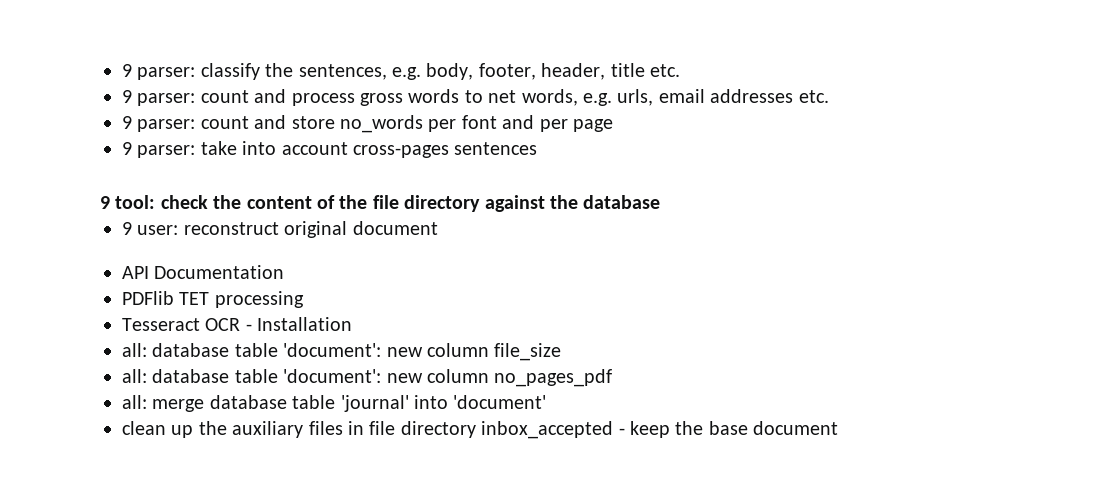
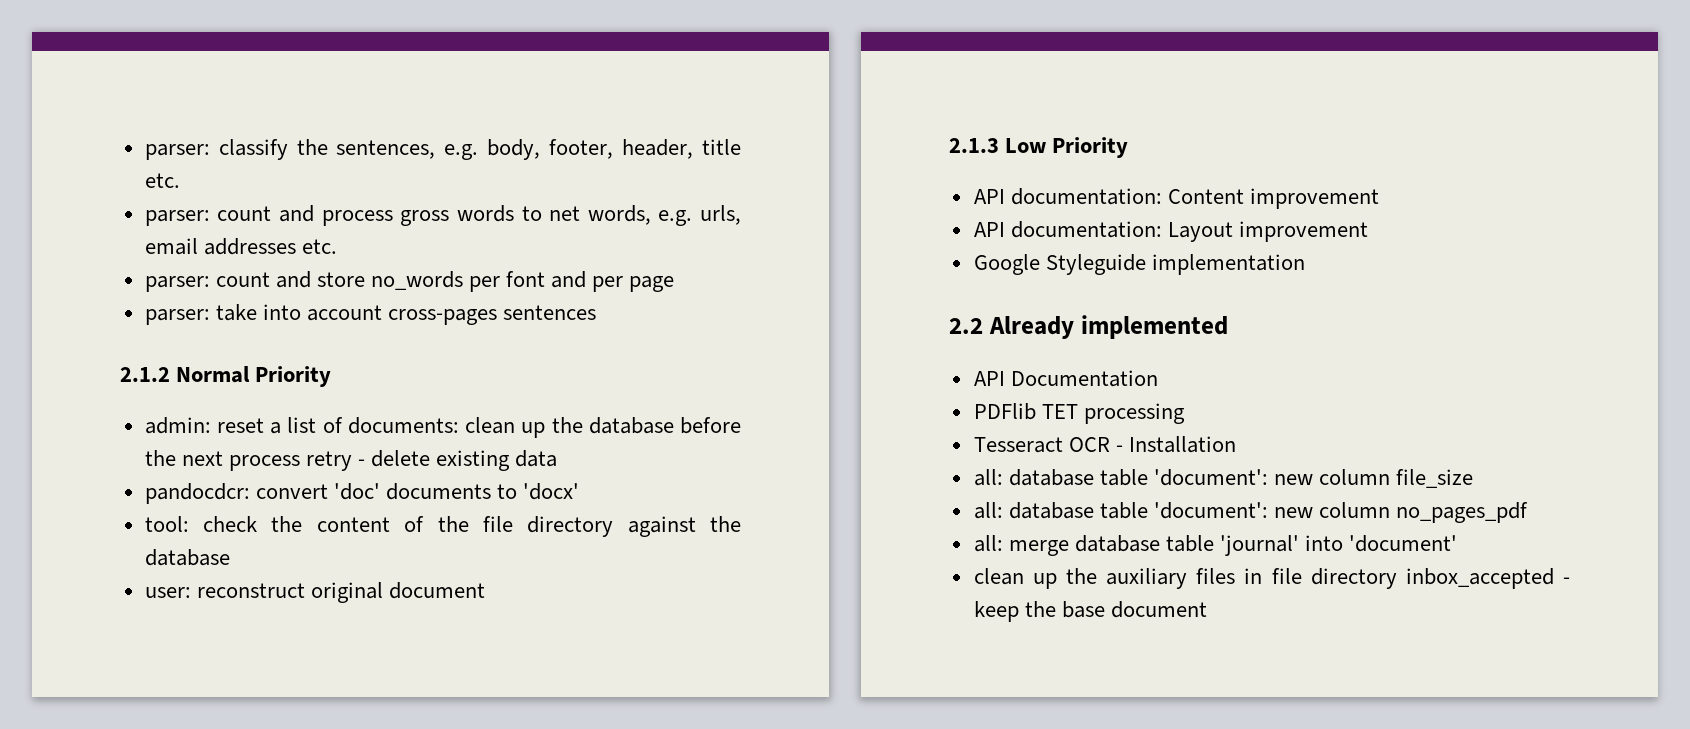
- 9 parser: classify the sentences, e.g. body, footer, header, title etc.
+ parser: classify the sentences, e.g. body, footer, header, title etc.
- 9 parser: count and process gross words to net words, e.g. urls, email addresses etc.
+ parser: count and process gross words to net words, e.g. urls, email addresses etc.
- 9 parser: count and store no_words per font and per page
+ parser: count and store no_words per font and per page
- 9 parser: take into account cross-pages sentences
+ parser: take into account cross-pages sentences
- 9 tool: check the content of the file directory against the database
+ 2.1.2 Normal Priority
+ admin: reset a list of documents: clean up the database before the next process retry - delete existing data
+ pandocdcr: convert 'doc' documents to 'docx'
+ tool: check the content of the file directory against the database
- 9 user: reconstruct original document
+ user: reconstruct original document
+ 2.1.3 Low Priority
+ API documentation: Content improvement
+ API documentation: Layout improvement
+ Google Styleguide implementation
+ 2.2 Already implemented

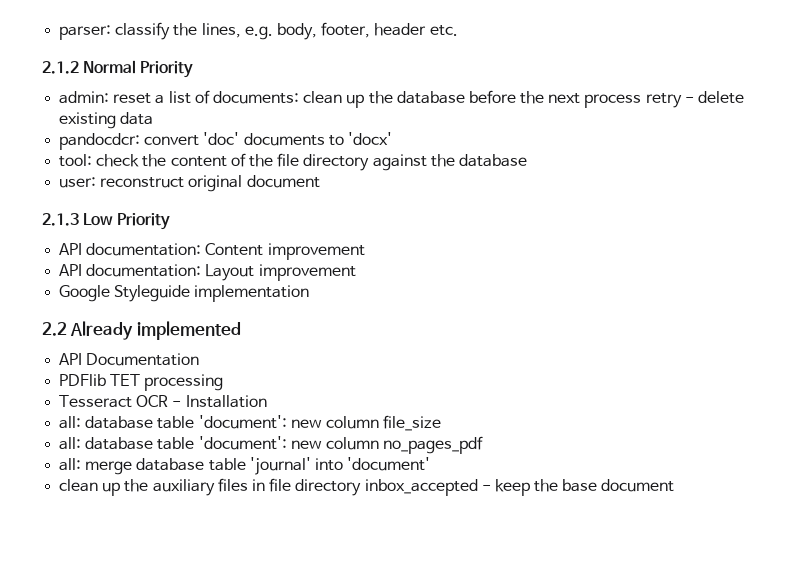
- parser: classify the sentences, e.g. body, footer, header, title etc.
- parser: count and process gross words to net words, e.g. urls, email addresses etc.
- parser: count and store no_words per font and per page
- parser: take into account cross-pages sentences
+ parser: classify the lines, e.g. body, footer, header etc.

